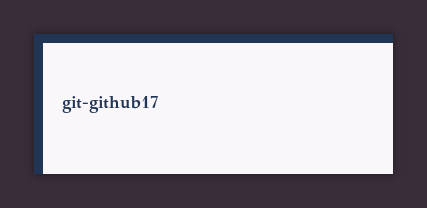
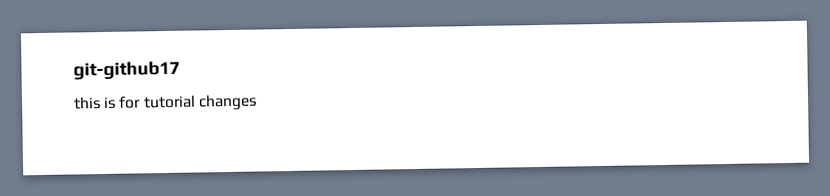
+ this is for tutorial changes

